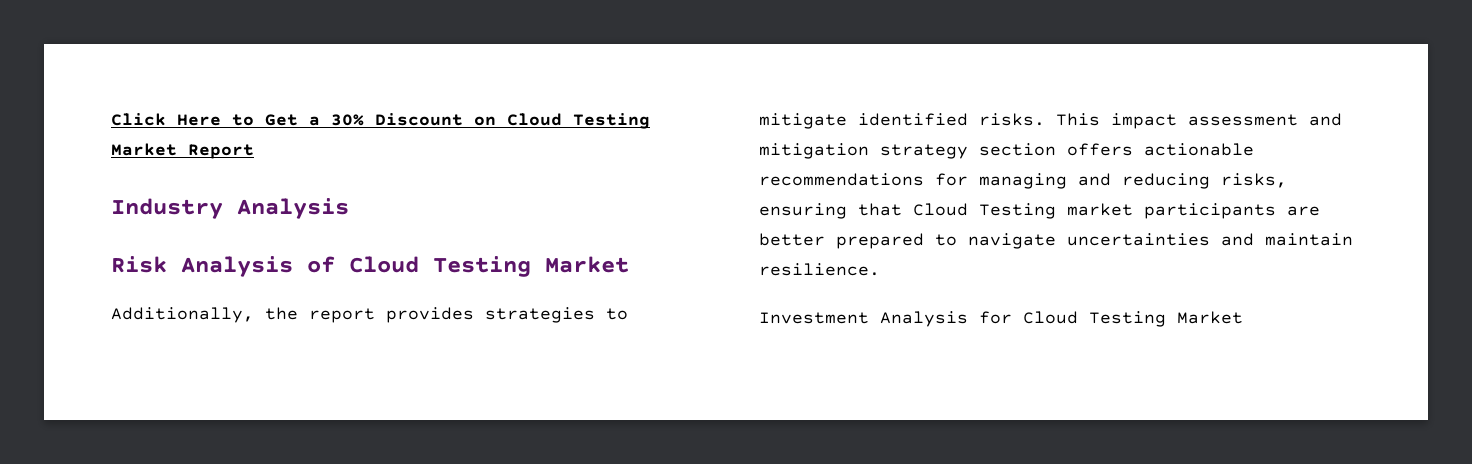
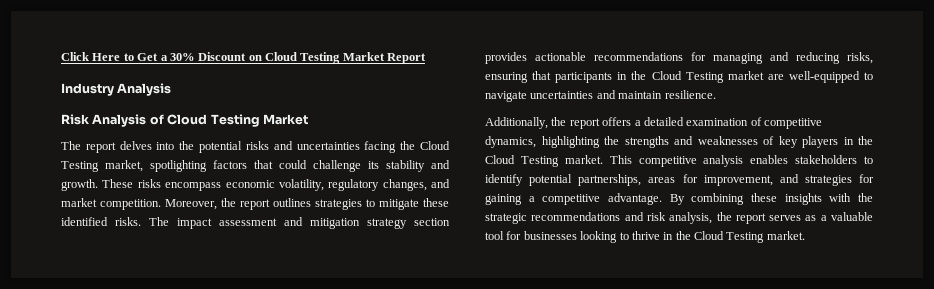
- Additionally, the report provides strategies to mitigate identified risks.
+ The report delves into the potential risks and uncertainties facing the Cloud Testing market, spotlighting factors that could challenge its stability and growth. These risks encompass economic volatility, regulatory changes, and market competition. Moreover, the report outlines strategies to mitigate these identified risks.
- This impact assessment and mitigation strategy section offers actionable recommendations for managing and reducing risks, ensuring that Cloud Testing market participants are better prepared to navigate uncertainties and maintain resilience.
+ The impact assessment and mitigation strategy section provides actionable recommendations for managing and reducing risks, ensuring that participants in the Cloud Testing market are well-equipped to navigate uncertainties and maintain resilience.
- Investment Analysis for Cloud Testing Market
+ Additionally, the report offers a detailed examination of competitive dynamics, highlighting the strengths and weaknesses of key players in the Cloud Testing market. This competitive analysis enables stakeholders to identify potential partnerships, areas for improvement, and strategies for gaining a competitive advantage. By combining these insights with the strategic recommendations and risk analysis, the report serves as a valuable tool for businesses looking to thrive in the Cloud Testing market.

